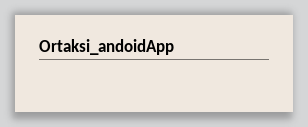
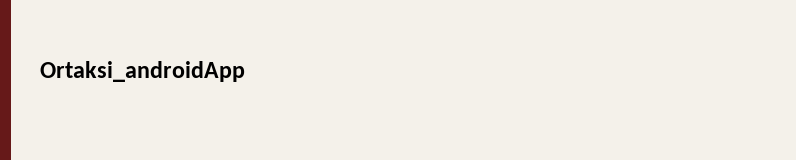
- Ortaksi_andoidApp
+ Ortaksi_androidApp

